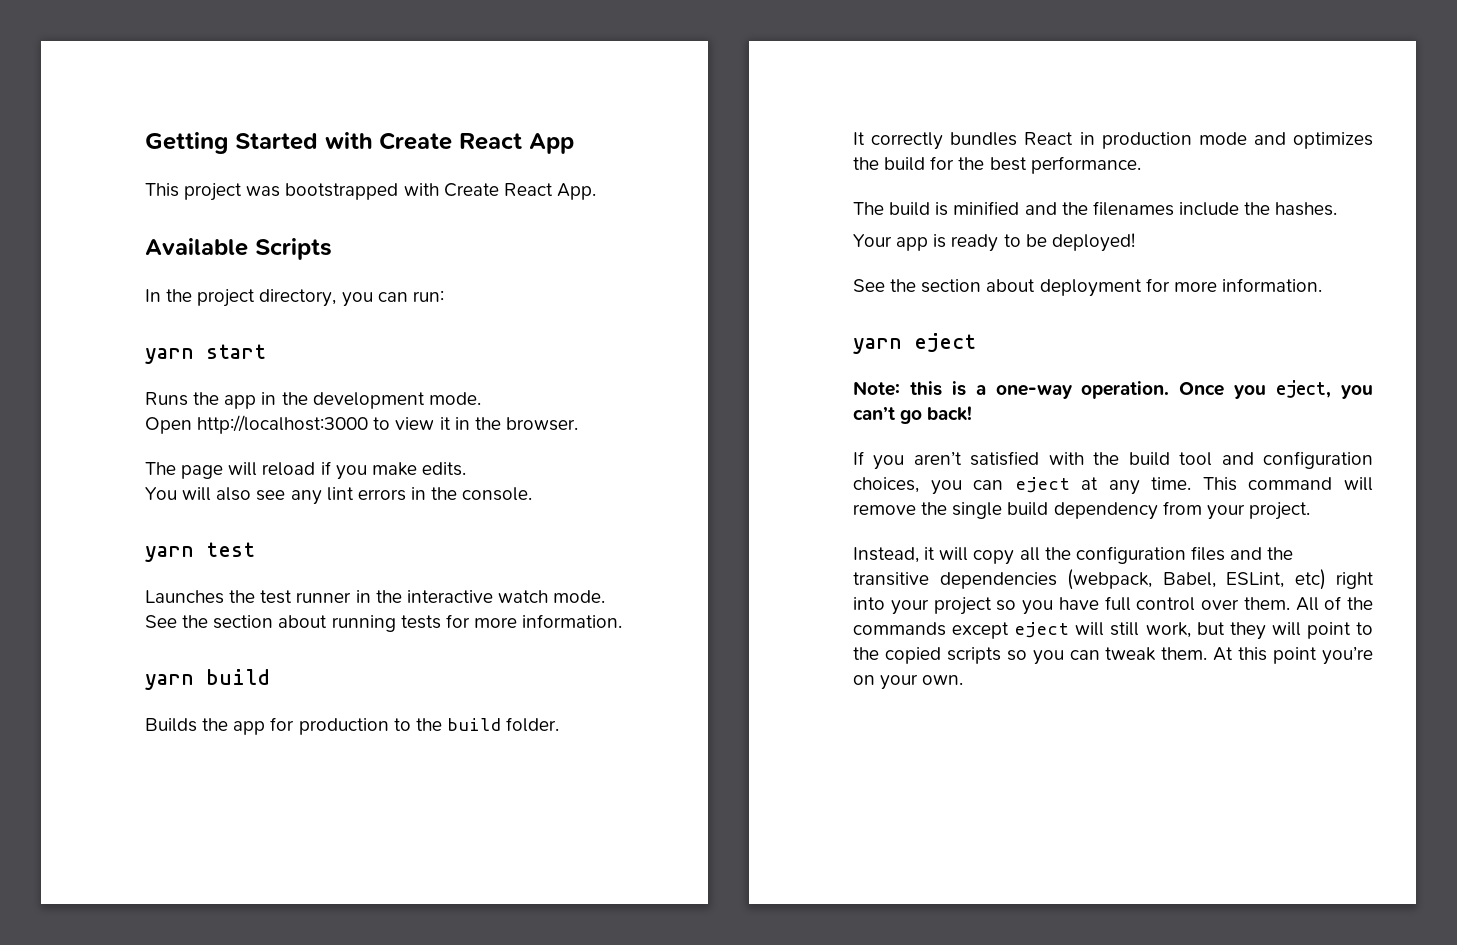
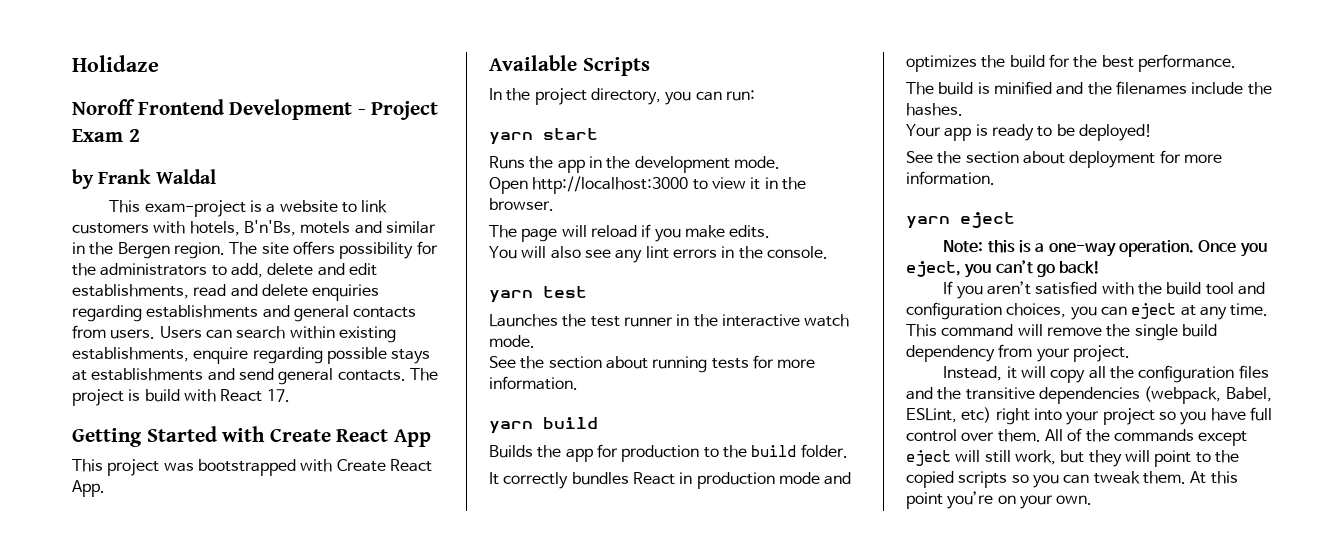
+ Holidaze
+ Noroff Frontend Development - Project Exam 2
+ by Frank Waldal
+ This exam-project is a website to link customers with hotels, B'n'Bs, motels and similar in the Bergen region. The site offers possibility for the administrators to add, delete and edit establishments, read and delete enquiries regarding establishments and general contacts from users. Users can search within existing establishments, enquire regarding possible stays at establishments and send general contacts. The project is build with React 17.

